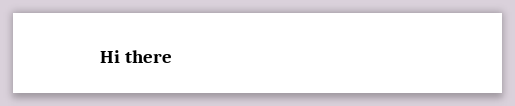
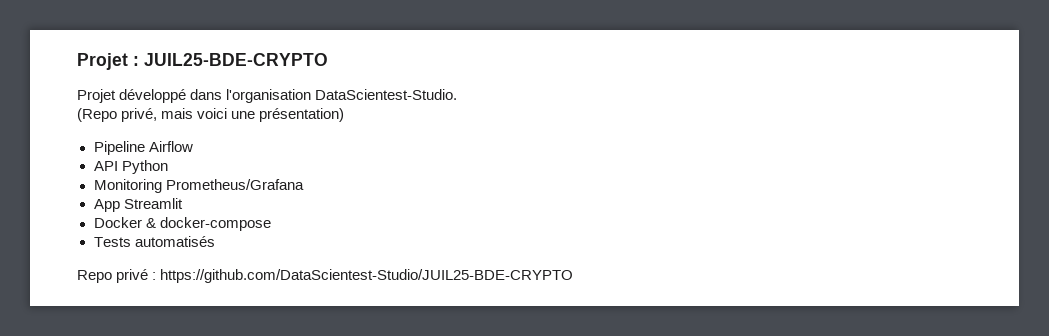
- Hi there
+ Projet : JUIL25-BDE-CRYPTO
+ Projet développé dans l'organisation DataScientest-Studio.
+ (Repo privé, mais voici une présentation)
+ Pipeline Airflow
+ API Python
+ Monitoring Prometheus/Grafana
+ App Streamlit
+ Docker & docker-compose
+ Tests automatisés
+ Repo privé : https://github.com/DataScientest-Studio/JUIL25-BDE-CRYPTO

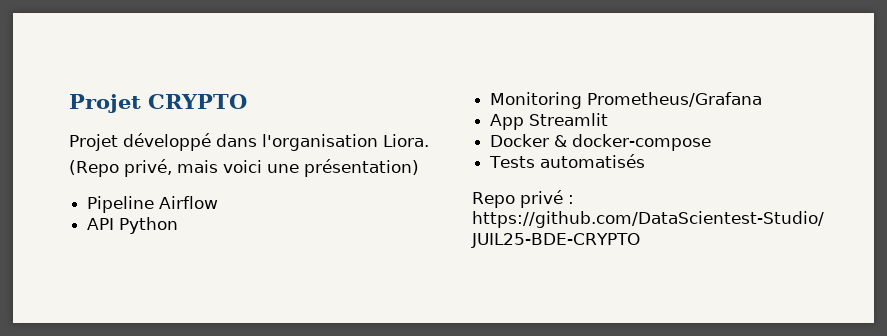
- Projet : JUIL25-BDE-CRYPTO
+ Projet CRYPTO
- Projet développé dans l'organisation DataScientest-Studio.
+ Projet développé dans l'organisation Liora.

